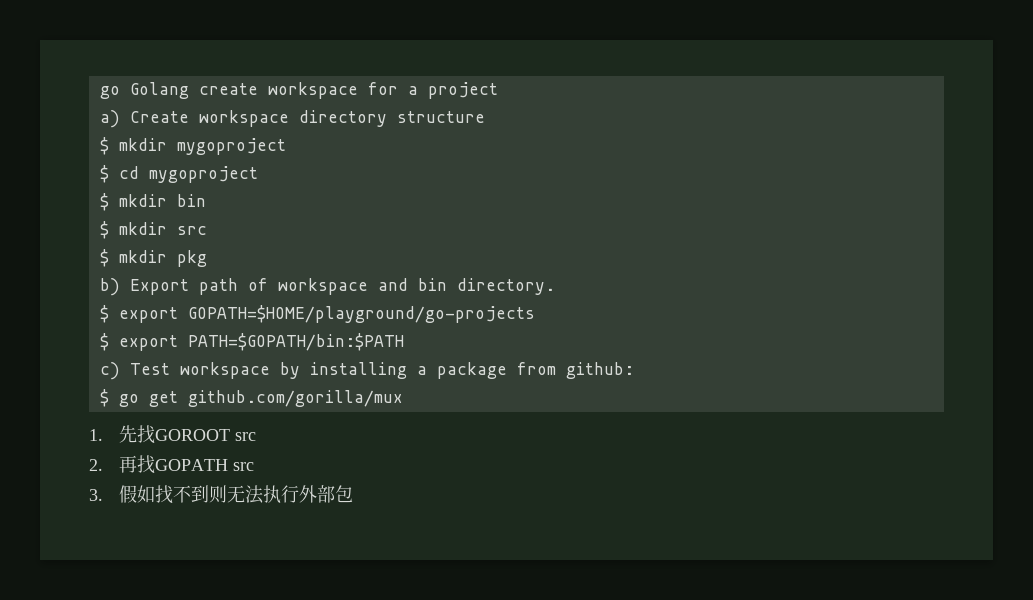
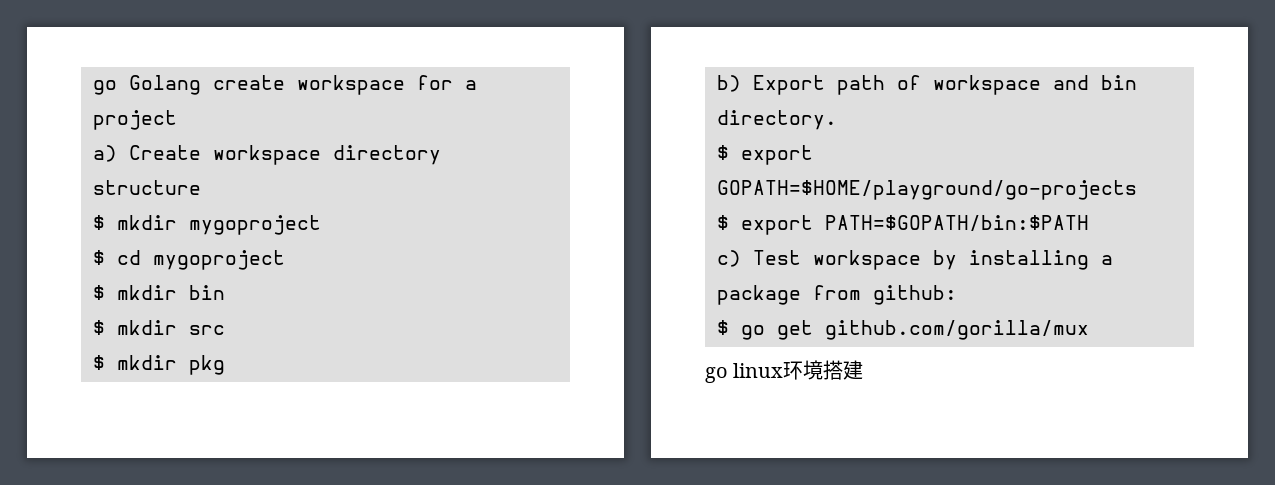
- 1.先找GOROOT src
- 2.再找GOPATH src
- 3.假如找不到则无法执行外部包
+ go linux环境搭建

